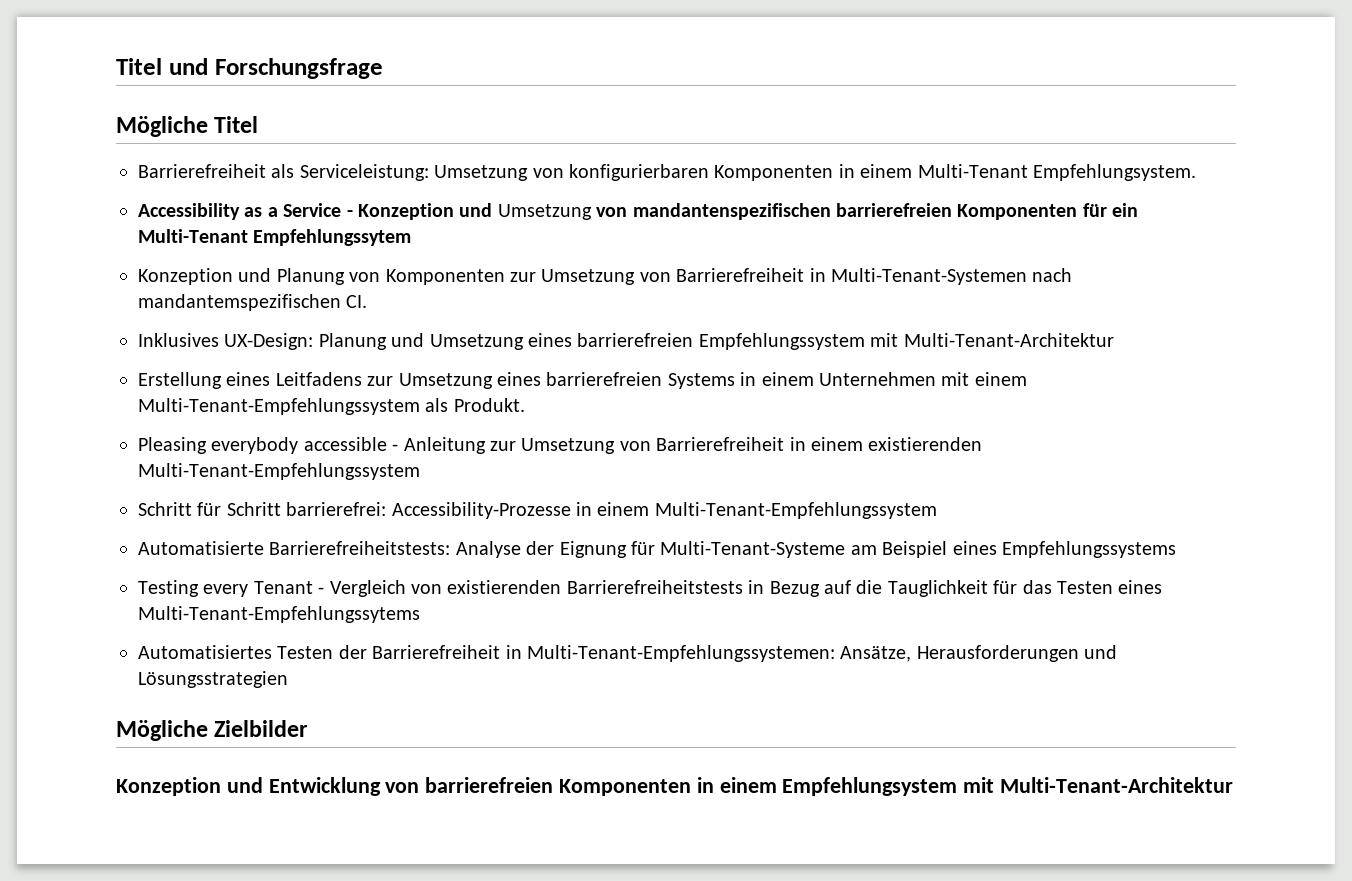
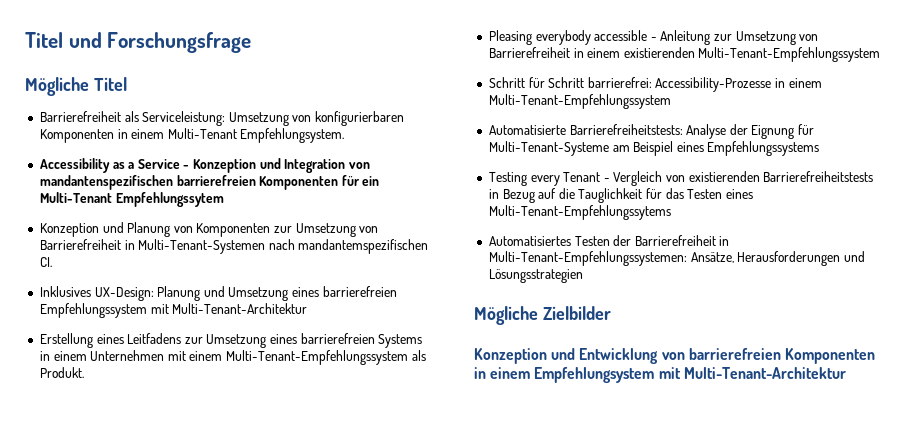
- Accessibility as a Service - Konzeption und Umsetzung von mandantenspezifischen barrierefreien Komponenten für ein Multi-Tenant Empfehlungssytem
+ Accessibility as a Service - Konzeption und Integration von mandantenspezifischen barrierefreien Komponenten für ein Multi-Tenant Empfehlungssytem

